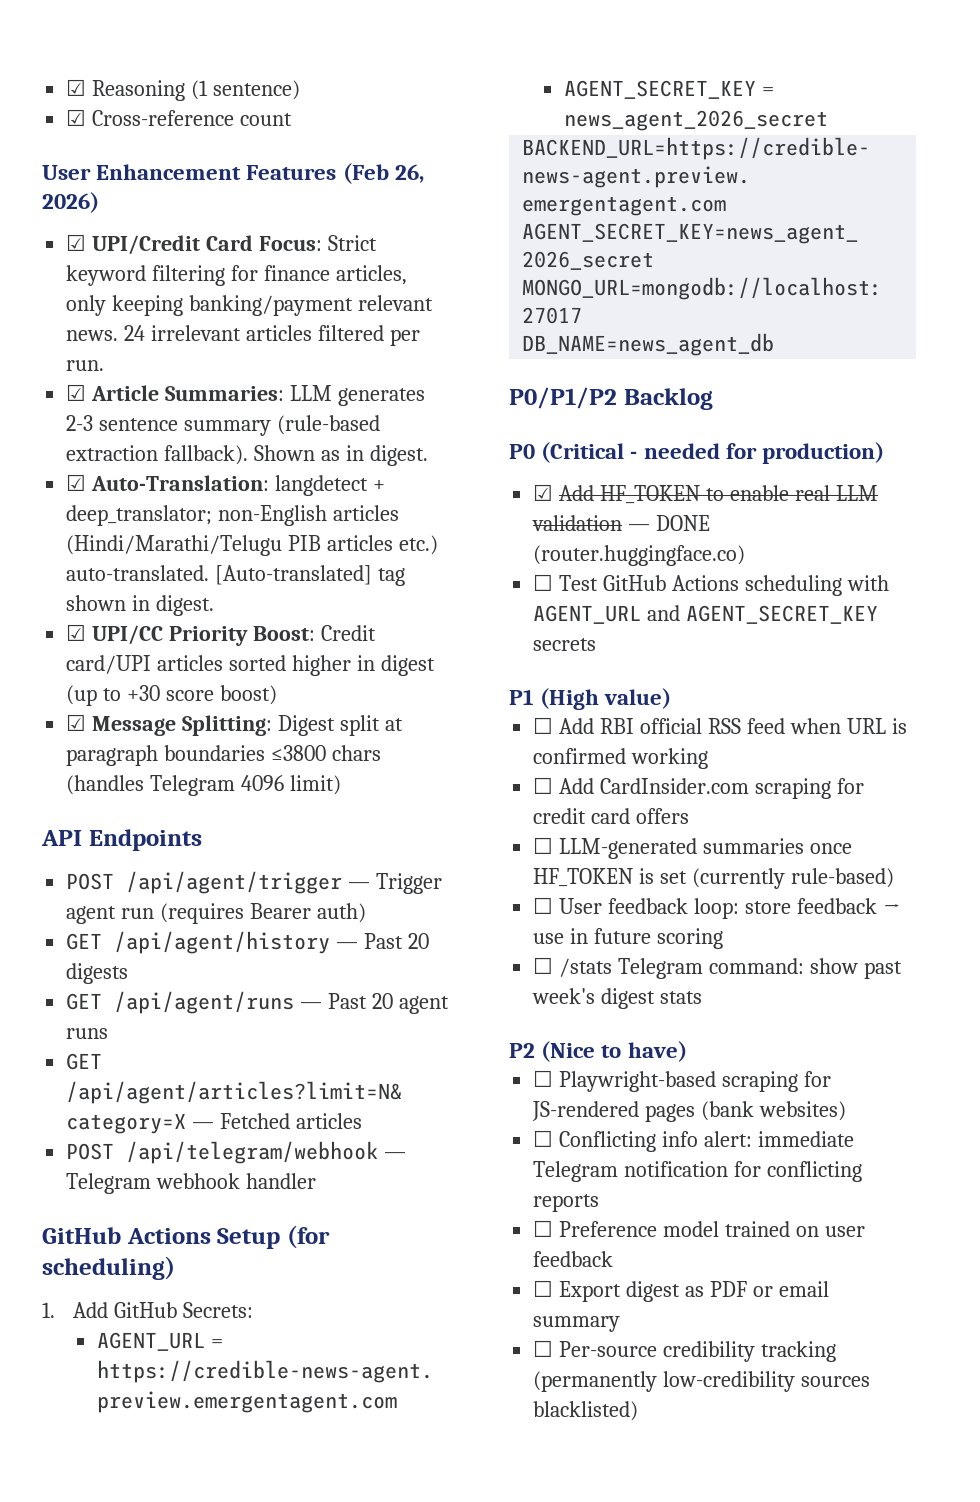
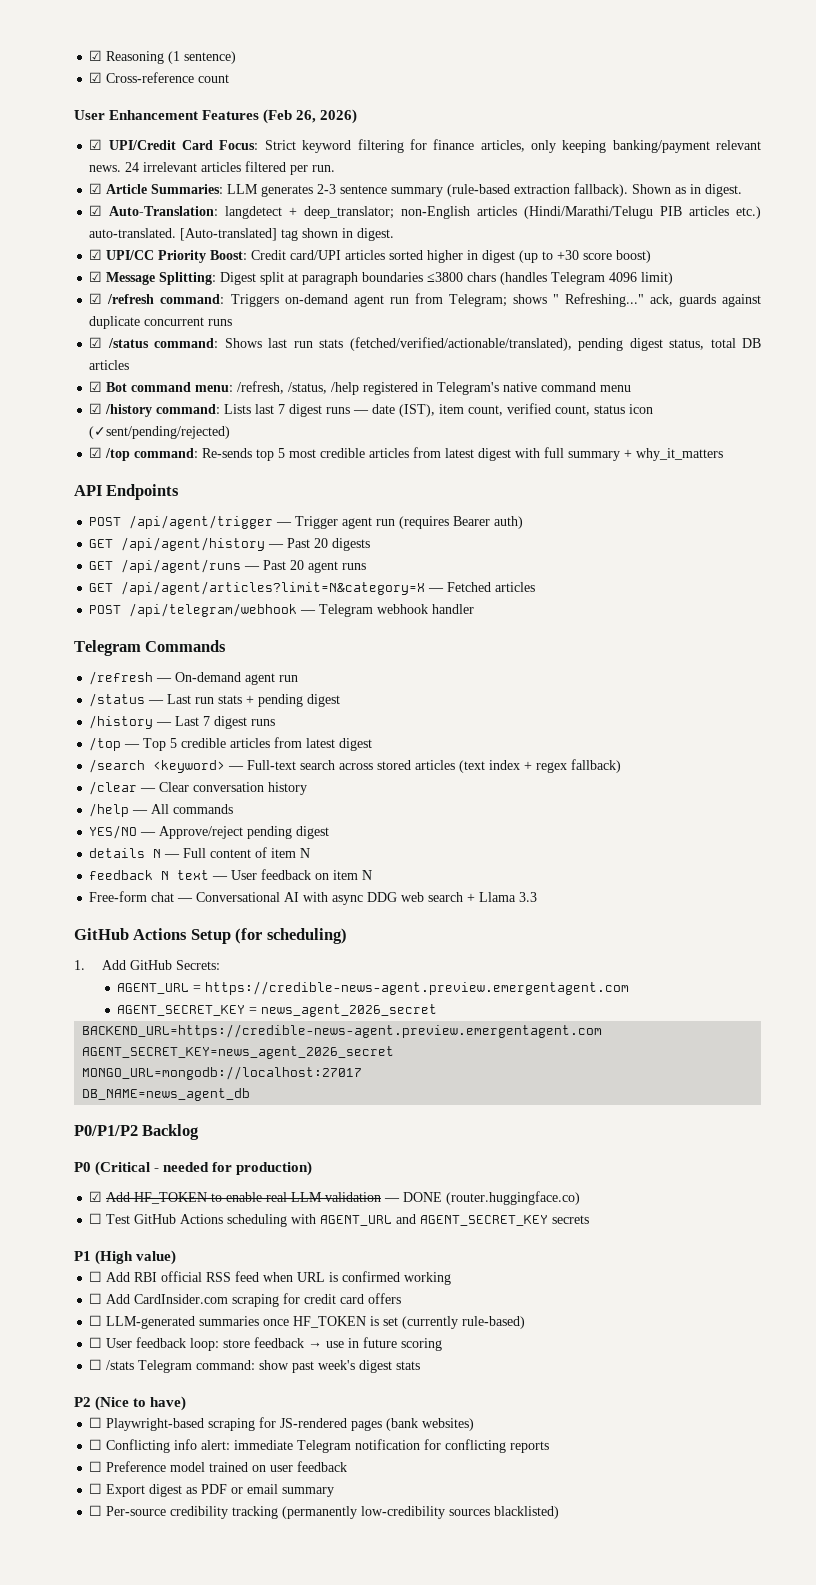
+ ☑ /refresh command: Triggers on-demand agent run from Telegram; shows " Refreshing..." ack, guards against duplicate concurrent runs
+ ☑ /status command: Shows last run stats (fetched/verified/actionable/translated), pending digest status, total DB articles
+ ☑ Bot command menu: /refresh, /status, /help registered in Telegram's native command menu
+ ☑ /history command: Lists last 7 digest runs — date (IST), item count, verified count, status icon (✓sent/pending/rejected)
+ ☑ /top command: Re-sends top 5 most credible articles from latest digest with full summary + why_it_matters
+ Telegram Commands
+ /refresh — On-demand agent run
+ /status — Last run stats + pending digest
+ /history — Last 7 digest runs
+ /top — Top 5 credible articles from latest digest
+ /search <keyword> — Full-text search across stored articles (text index + regex fallback)
+ /clear — Clear conversation history
+ /help — All commands
+ YES/NO — Approve/reject pending digest
+ details N — Full content of item N
+ feedback N text — User feedback on item N
+ Free-form chat — Conversational AI with async DDG web search + Llama 3.3

